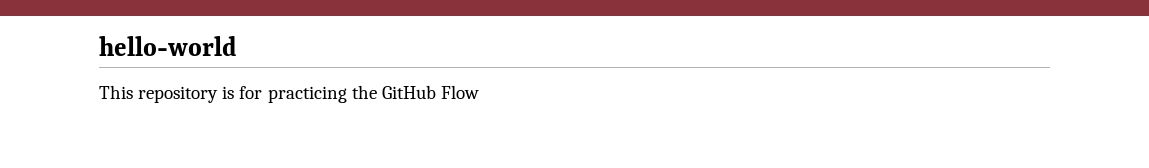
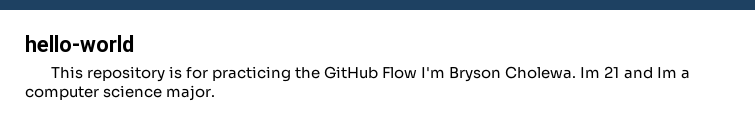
- This repository is for practicing the GitHub Flow
+ This repository is for practicing the GitHub Flow I'm Bryson Cholewa. Im 21 and Im a computer science major.

